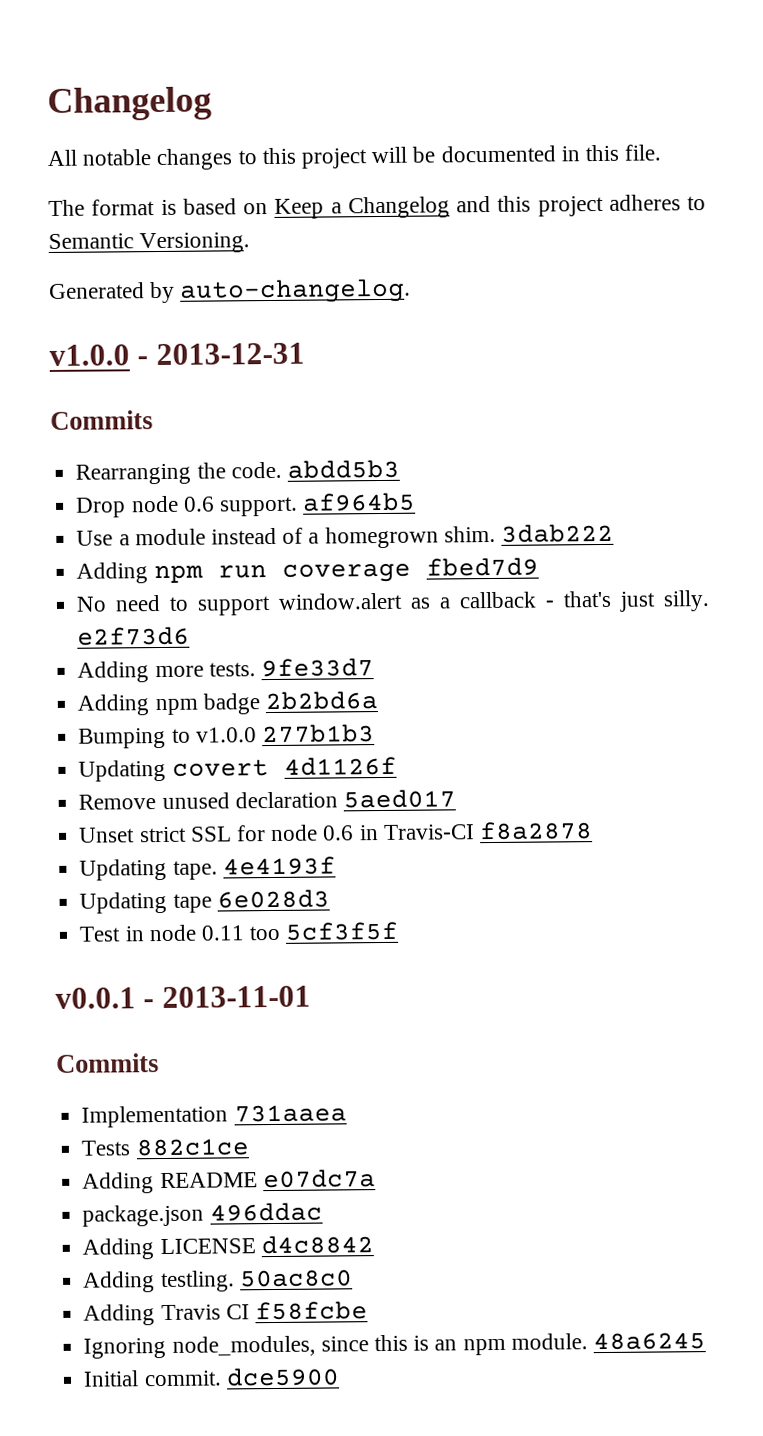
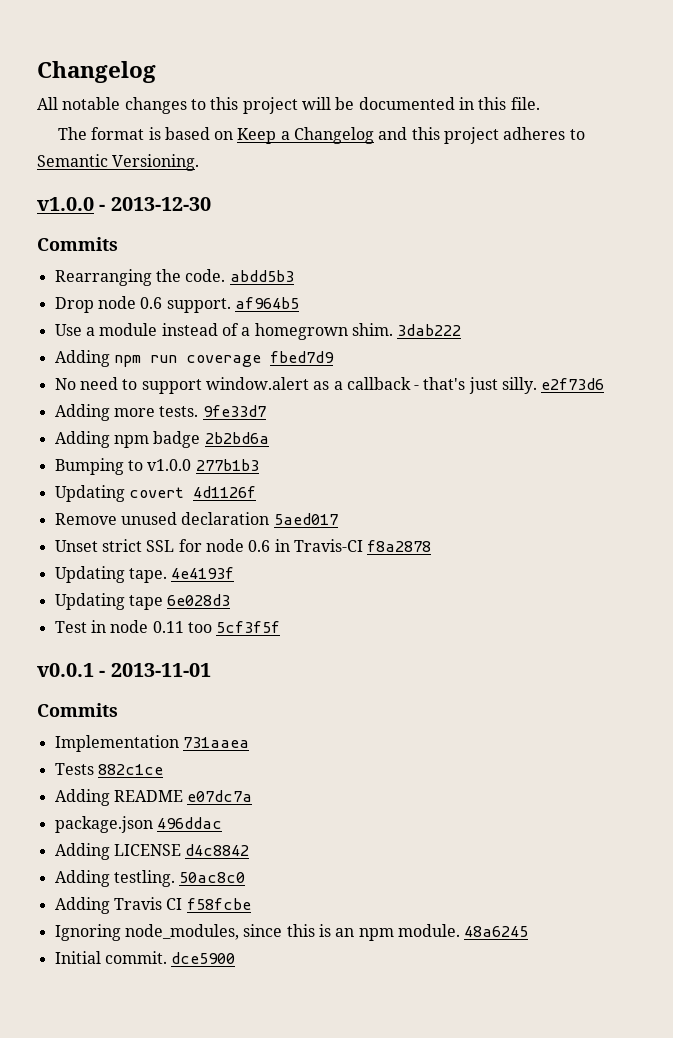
- Generated by auto-changelog.
- v1.0.0 - 2013-12-31
+ v1.0.0 - 2013-12-30

